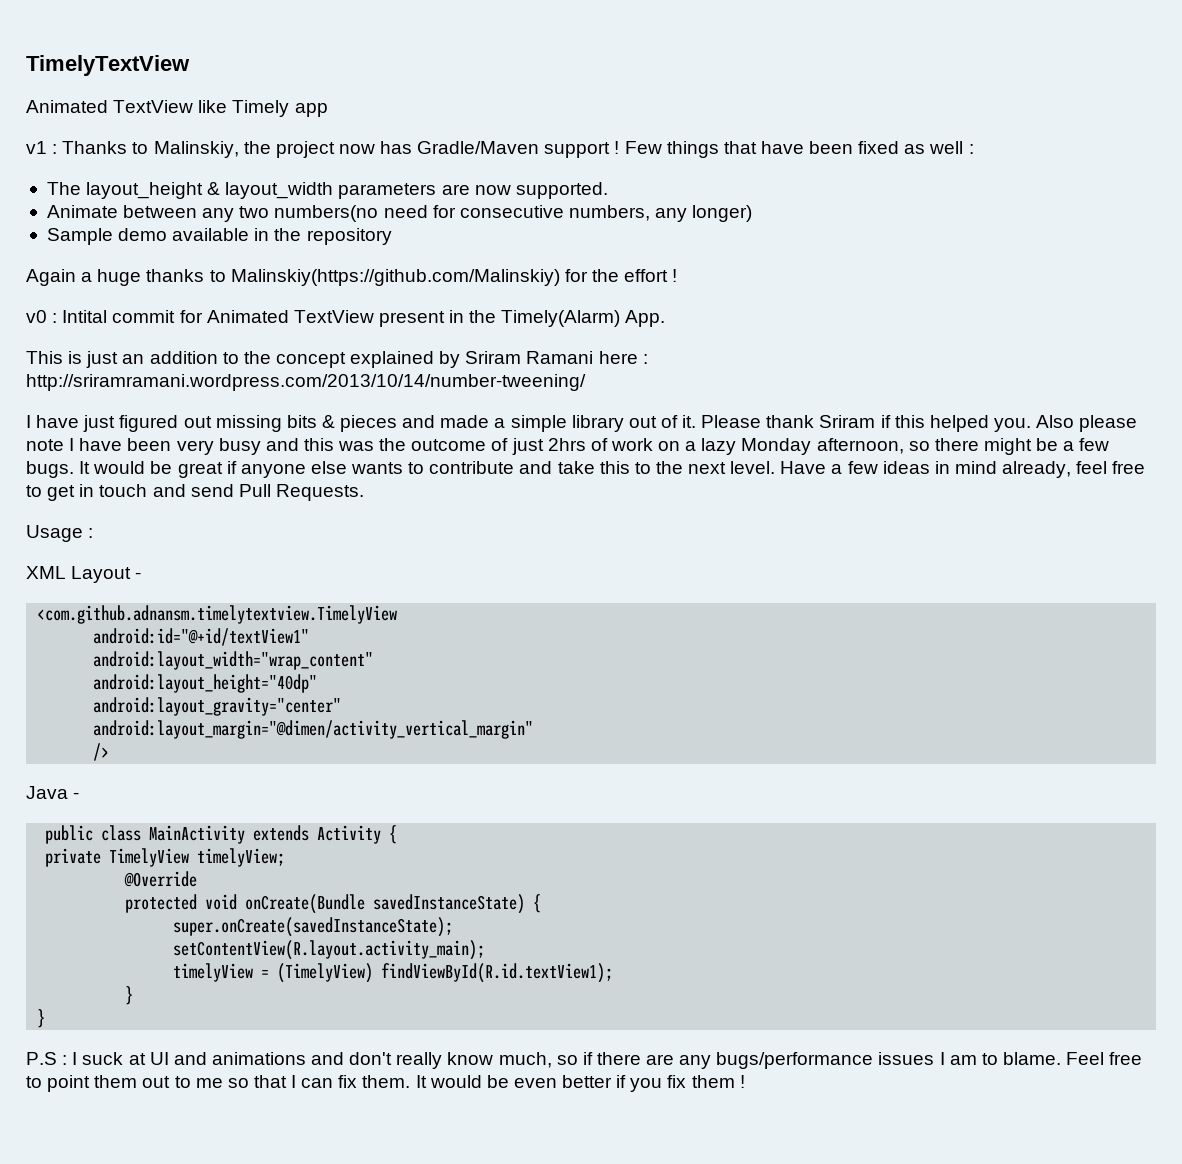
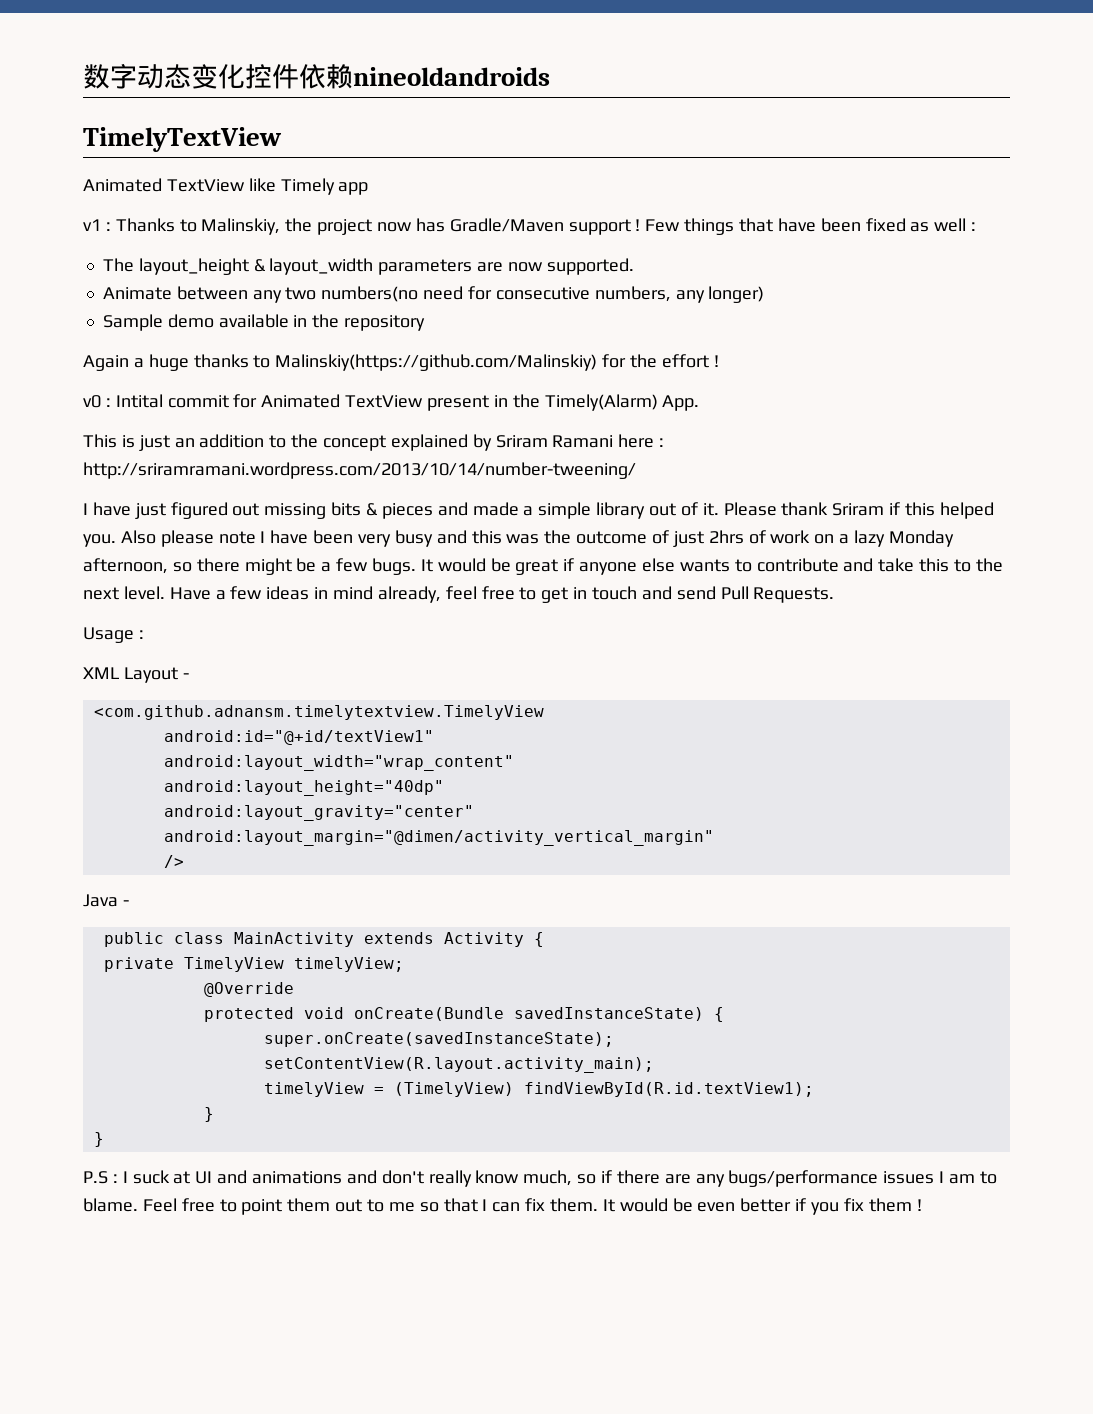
+ 数字动态变化控件依赖nineoldandroids

